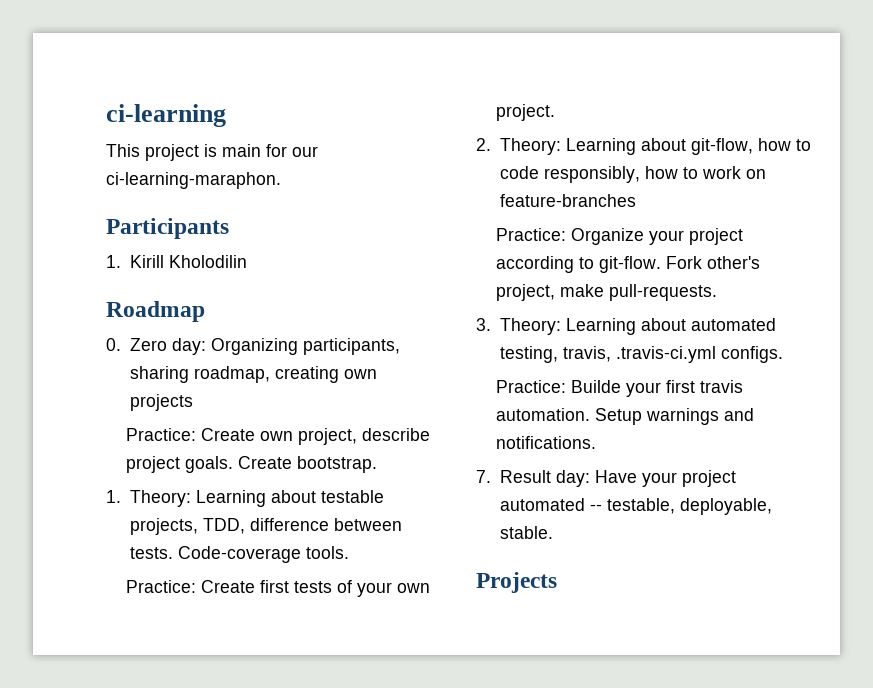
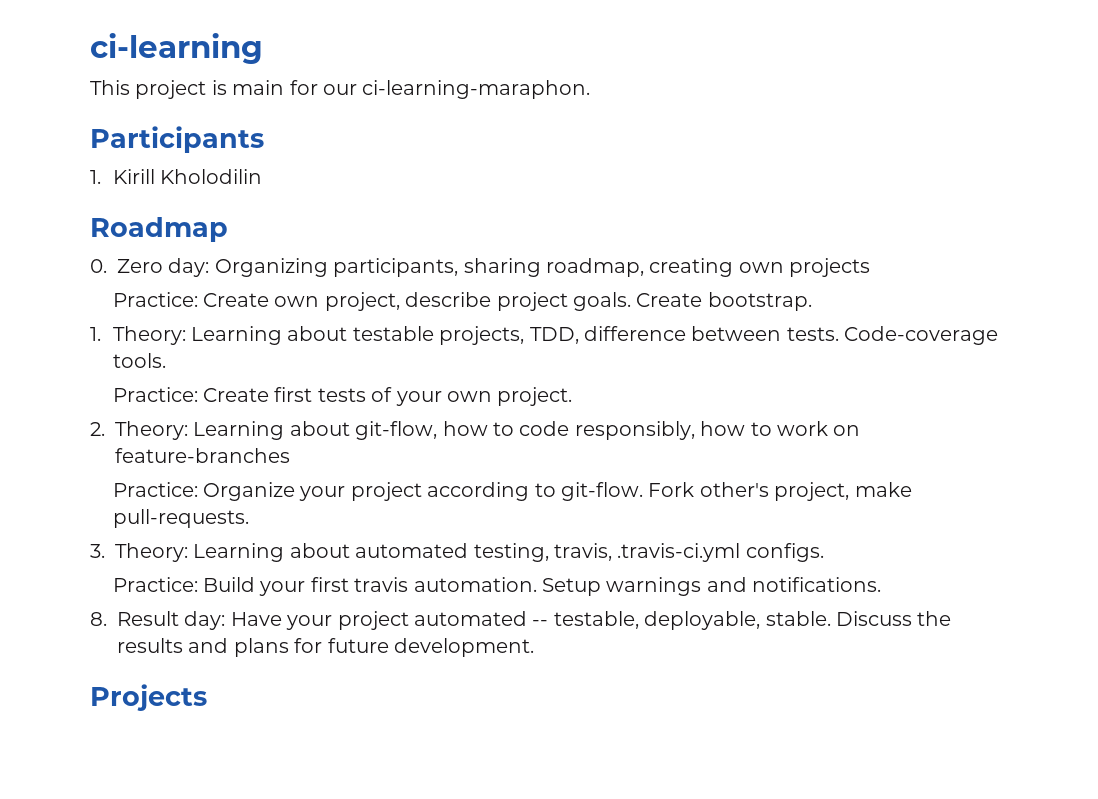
- Practice: Builde your first travis automation.
+ Practice: Build your first travis automation.
- 7. Result day: Have your project automated -- testable, deployable, stable.
+ 8. Result day: Have your project automated -- testable, deployable, stable. Discuss the results and plans for future development.

